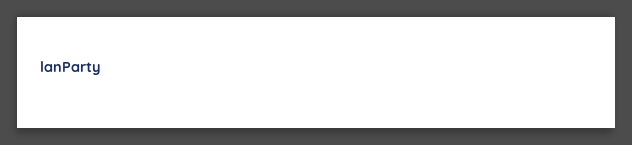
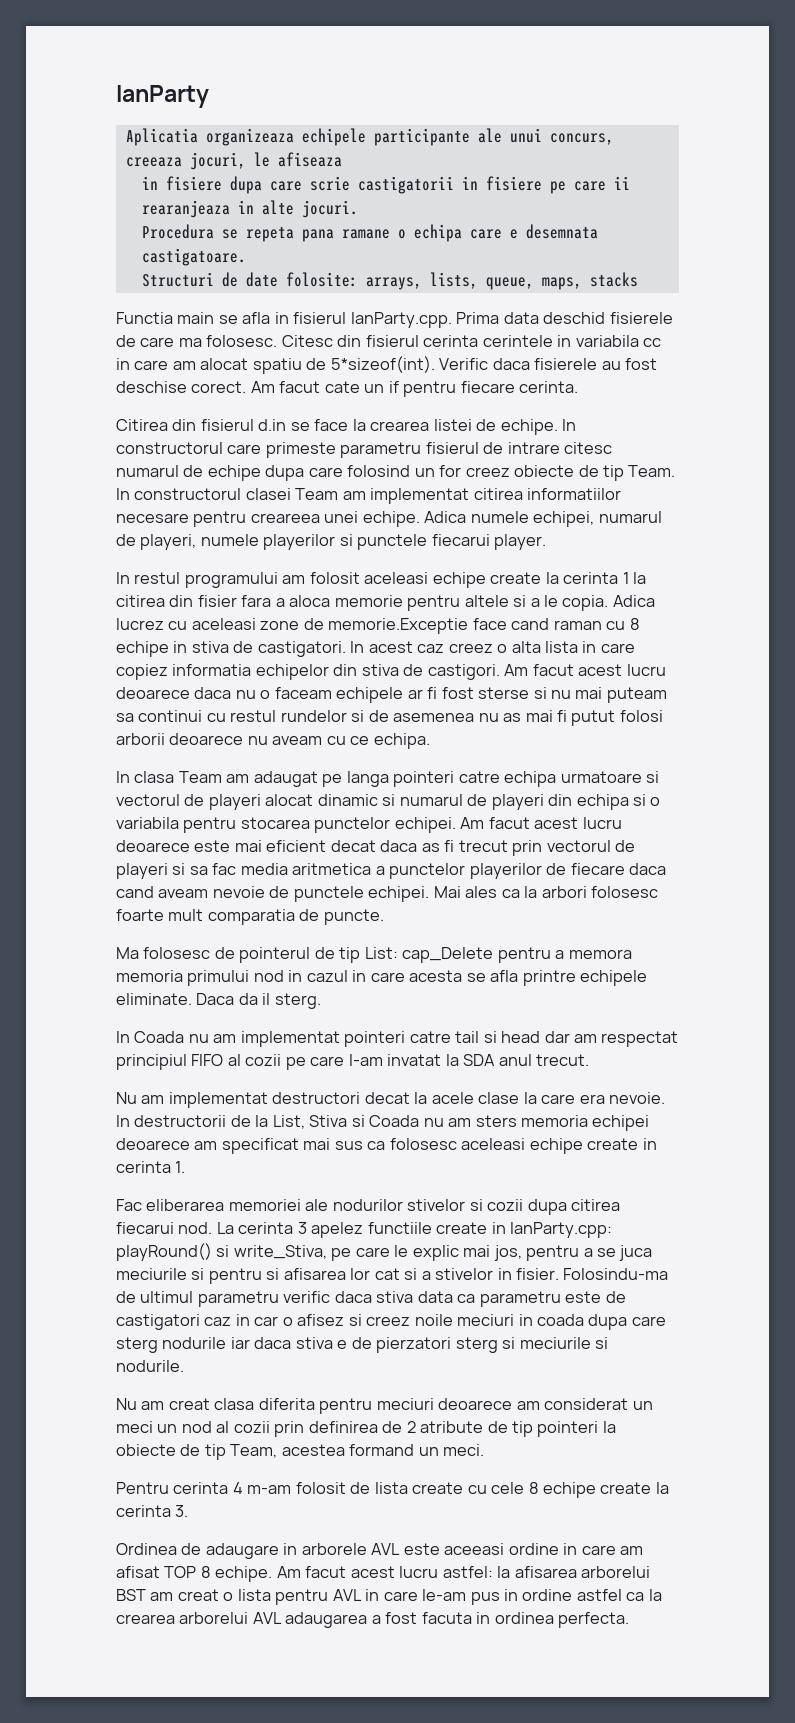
+ Aplicatia organizeaza echipele participante ale unui concurs, creeaza jocuri, le afiseaza
+ in fisiere dupa care scrie castigatorii in fisiere pe care ii rearanjeaza in alte jocuri.
+ Procedura se repeta pana ramane o echipa care e desemnata castigatoare.
+ Structuri de date folosite: arrays, lists, queue, maps, stacks
+ Functia main se afla in fisierul lanParty.cpp. Prima data deschid fisierele de care ma folosesc. Citesc din fisierul cerinta cerintele in variabila cc in care am alocat spatiu de 5*sizeof(int). Verific daca fisierele au fost deschise corect. Am facut cate un if pentru fiecare cerinta.
+ Citirea din fisierul d.in se face la crearea listei de echipe. In constructorul care primeste parametru fisierul de intrare citesc numarul de echipe dupa care folosind un for creez obiecte de tip Team. In constructorul clasei Team am implementat citirea informatiilor necesare pentru creareea unei echipe. Adica numele echipei, numarul de playeri, numele playerilor si punctele fiecarui player.
+ In restul programului am folosit aceleasi echipe create la cerinta 1 la citirea din fisier fara a aloca memorie pentru altele si a le copia. Adica lucrez cu aceleasi zone de memorie.Exceptie face cand raman cu 8 echipe in stiva de castigatori. In acest caz creez o alta lista in care copiez informatia echipelor din stiva de castigori. Am facut acest lucru deoarece daca nu o faceam echipele ar fi fost sterse si nu mai puteam sa continui cu restul rundelor si de asemenea nu as mai fi putut folosi arborii deoarece nu aveam cu ce echipa.
+ In clasa Team am adaugat pe langa pointeri catre echipa urmatoare si vectorul de playeri alocat dinamic si numarul de playeri din echipa si o variabila pentru stocarea punctelor echipei. Am facut acest lucru deoarece este mai eficient decat daca as fi trecut prin vectorul de playeri si sa fac media aritmetica a punctelor playerilor de fiecare daca cand aveam nevoie de punctele echipei. Mai ales ca la arbori folosesc foarte mult comparatia de puncte.
+ Ma folosesc de pointerul de tip List: cap_Delete pentru a memora memoria primului nod in cazul in care acesta se afla printre echipele eliminate. Daca da il sterg.
+ In Coada nu am implementat pointeri catre tail si head dar am respectat principiul FIFO al cozii pe care l-am invatat la SDA anul trecut.
+ Nu am implementat destructori decat la acele clase la care era nevoie. In destructorii de la List, Stiva si Coada nu am sters memoria echipei deoarece am specificat mai sus ca folosesc aceleasi echipe create in cerinta 1.
+ Fac eliberarea memoriei ale nodurilor stivelor si cozii dupa citirea fiecarui nod. La cerinta 3 apelez functiile create in lanParty.cpp: playRound() si write_Stiva, pe care le explic mai jos, pentru a se juca meciurile si pentru si afisarea lor cat si a stivelor in fisier. Folosindu-ma de ultimul parametru verific daca stiva data ca parametru este de castigatori caz in car o afisez si creez noile meciuri in coada dupa care sterg nodurile iar daca stiva e de pierzatori sterg si meciurile si nodurile.
+ Nu am creat clasa diferita pentru meciuri deoarece am considerat un meci un nod al cozii prin definirea de 2 atribute de tip pointeri la obiecte de tip Team, acestea formand un meci.
+ Pentru cerinta 4 m-am folosit de lista create cu cele 8 echipe create la cerinta 3.
+ Ordinea de adaugare in arborele AVL este aceeasi ordine in care am afisat TOP 8 echipe. Am facut acest lucru astfel: la afisarea arborelui BST am creat o lista pentru AVL in care le-am pus in ordine astfel ca la crearea arborelui AVL adaugarea a fost facuta in ordinea perfecta.

